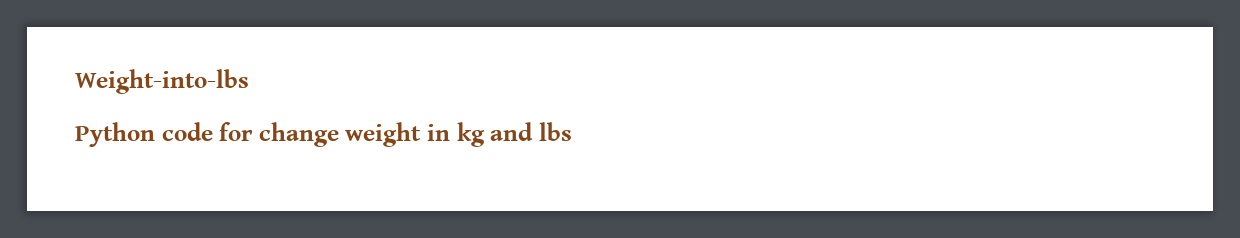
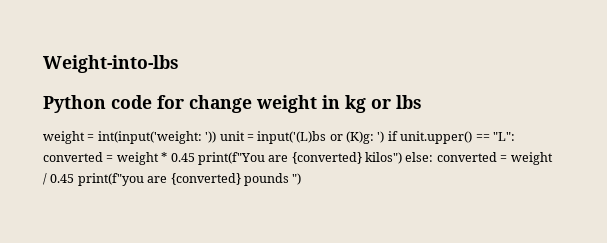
- Python code for change weight in kg and lbs
+ Python code for change weight in kg or lbs
+ weight = int(input('weight: ')) unit = input('(L)bs or (K)g: ') if unit.upper() == "L": converted = weight * 0.45 print(f"You are {converted} kilos") else: converted = weight / 0.45 print(f"you are {converted} pounds ")

